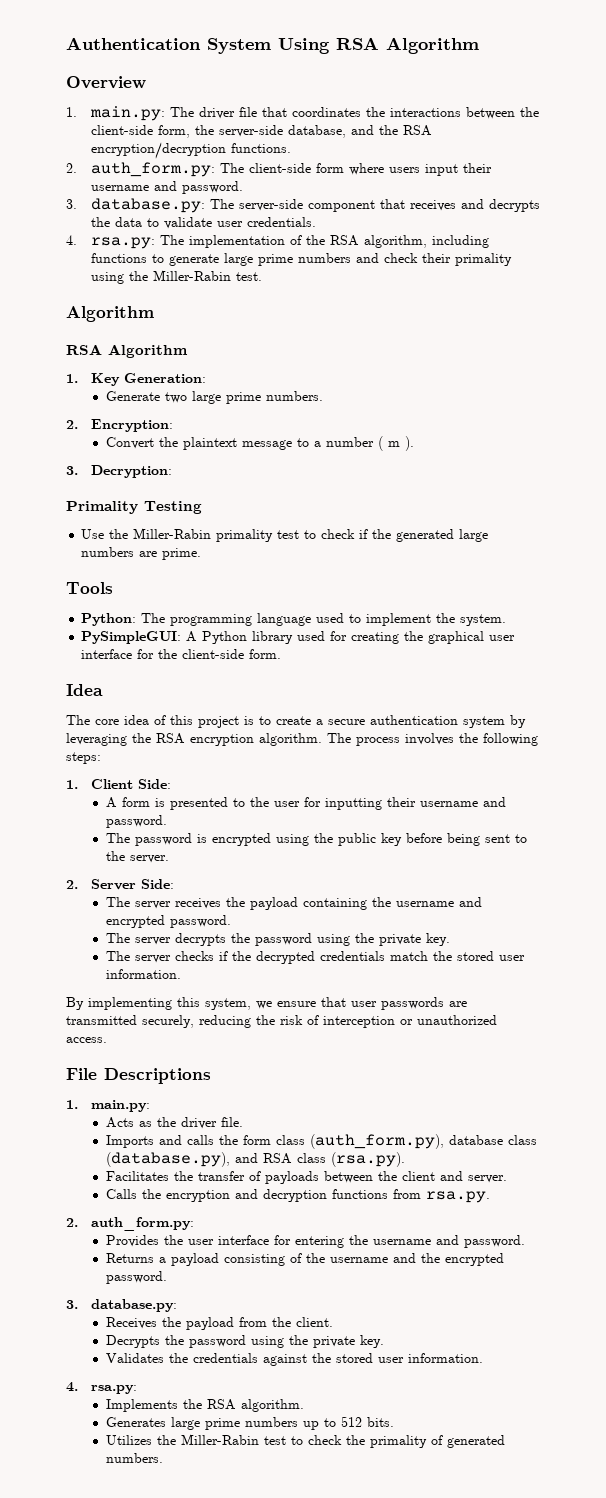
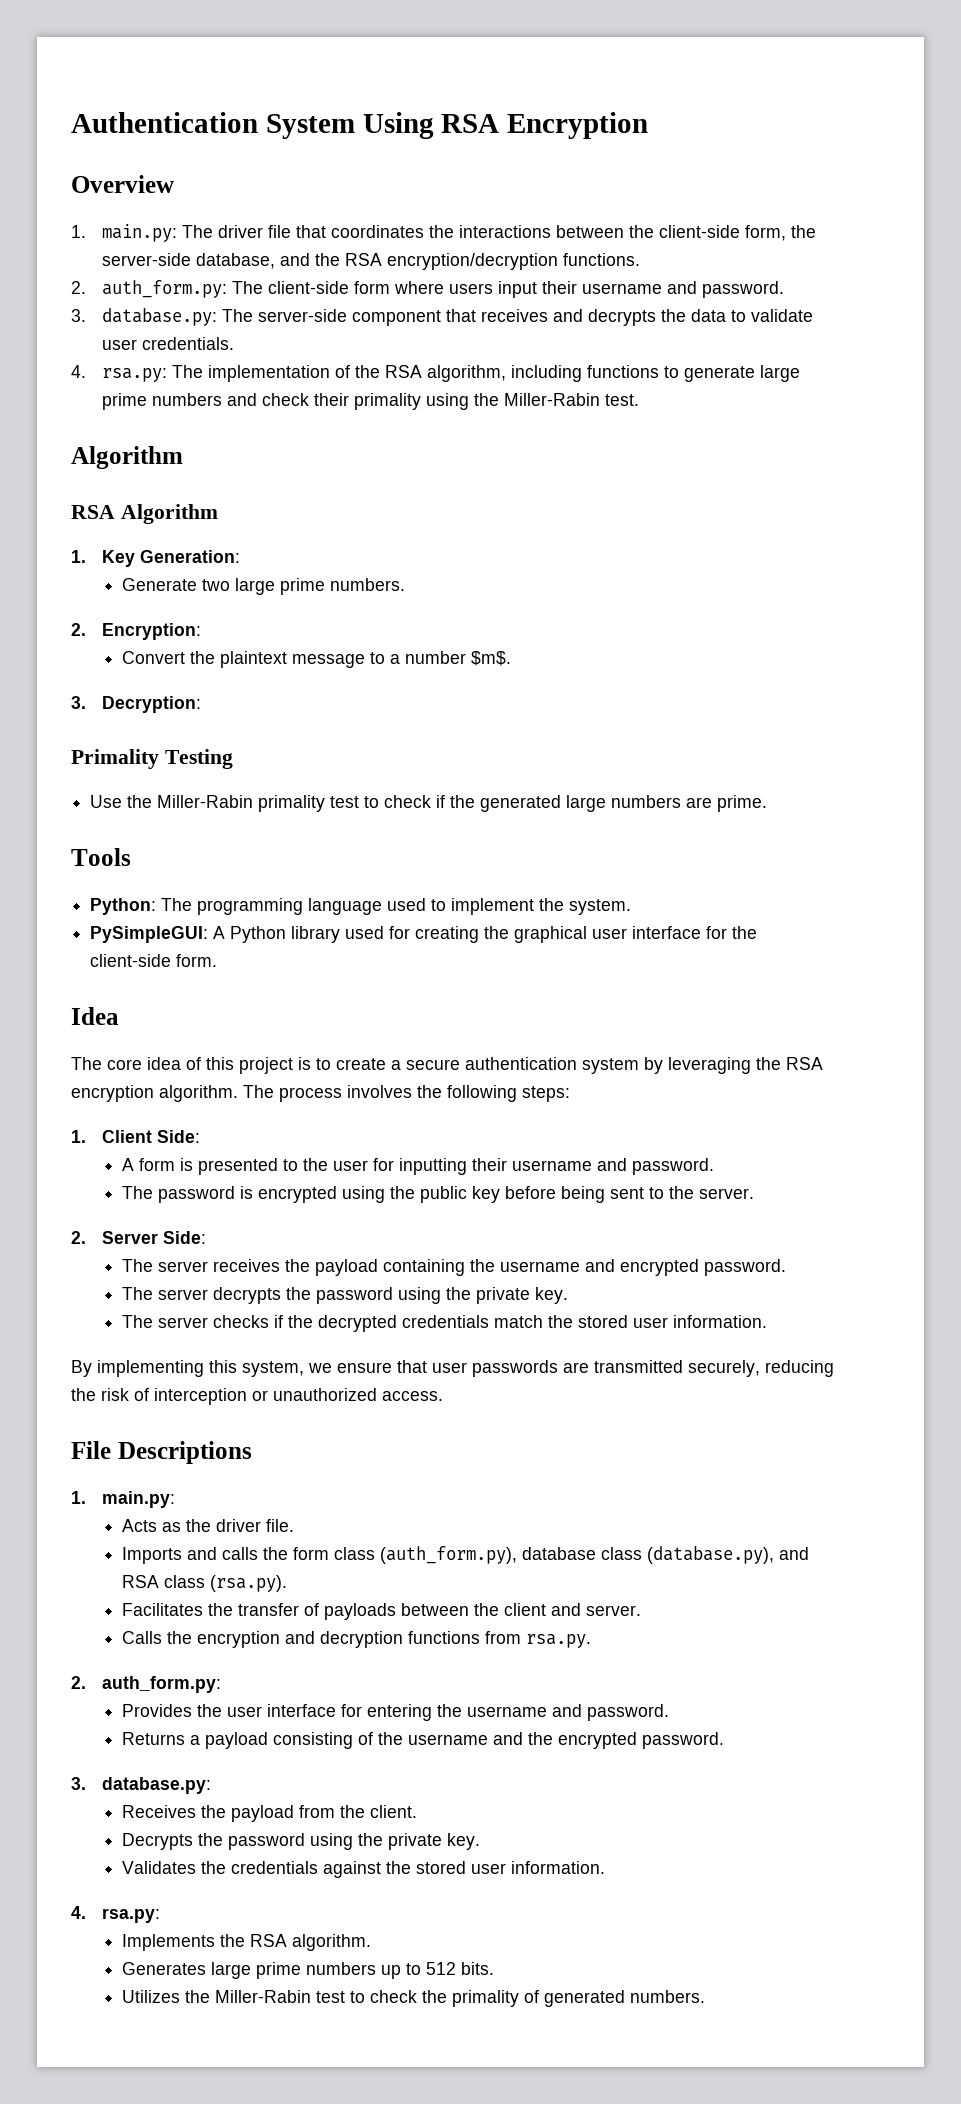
- Authentication System Using RSA Algorithm
+ Authentication System Using RSA Encryption
- Convert the plaintext message to a number ( m ).
+ Convert the plaintext message to a number $m$.

